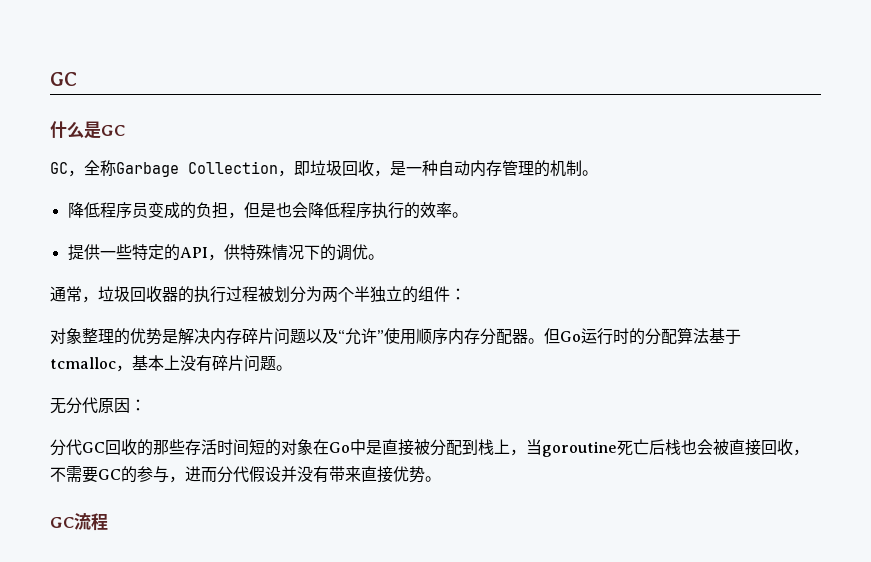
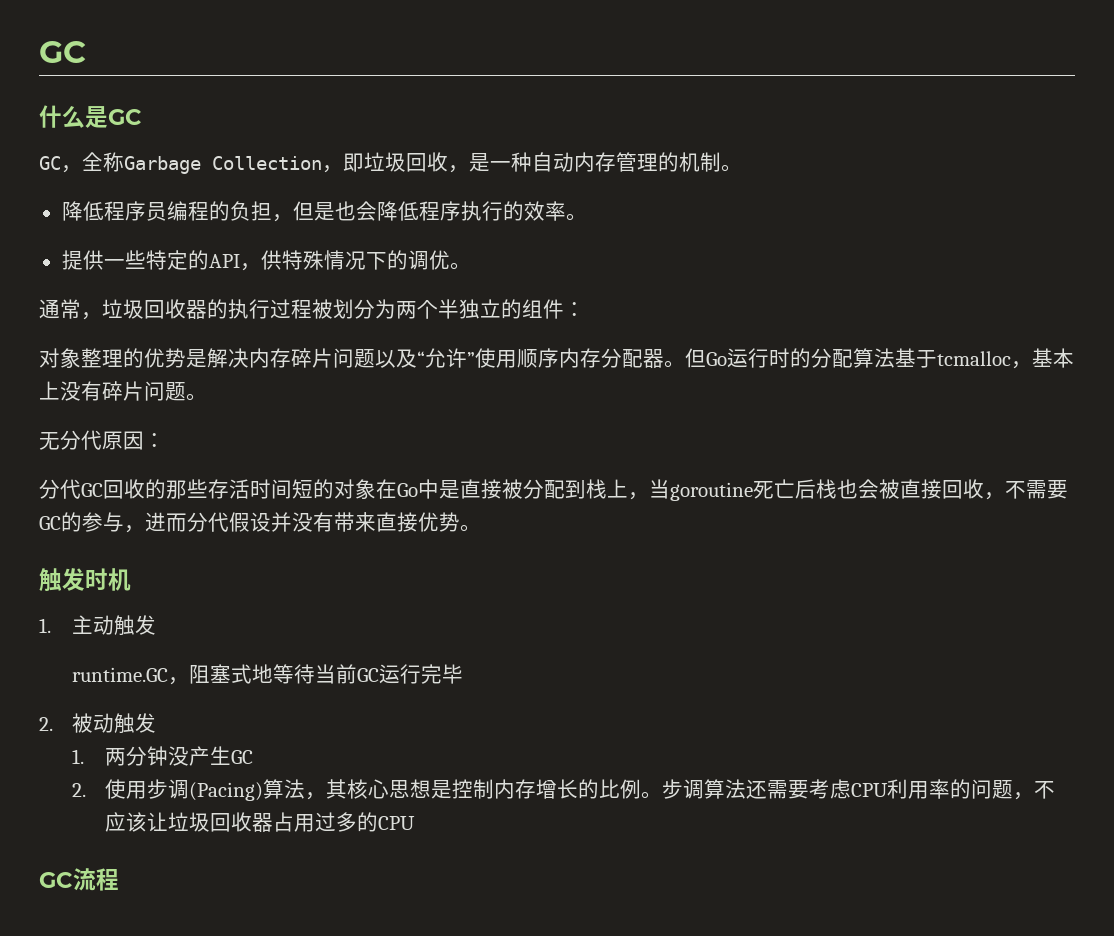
- 降低程序员变成的负担，但是也会降低程序执行的效率。
+ 降低程序员编程的负担，但是也会降低程序执行的效率。
+ 触发时机
+ 1.主动触发
+ runtime.GC，阻塞式地等待当前GC运行完毕
+ 2.被动触发
+ 1.两分钟没产生GC
+ 2.使用步调(Pacing)算法，其核心思想是控制内存增长的比例。步调算法还需要考虑CPU利用率的问题，不应该让垃圾回收器占用过多的CPU

